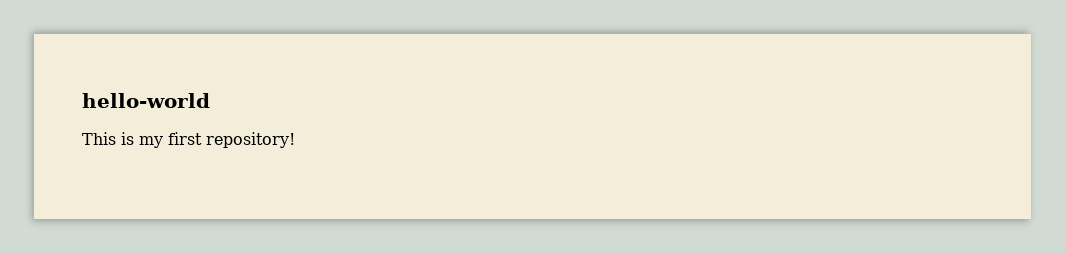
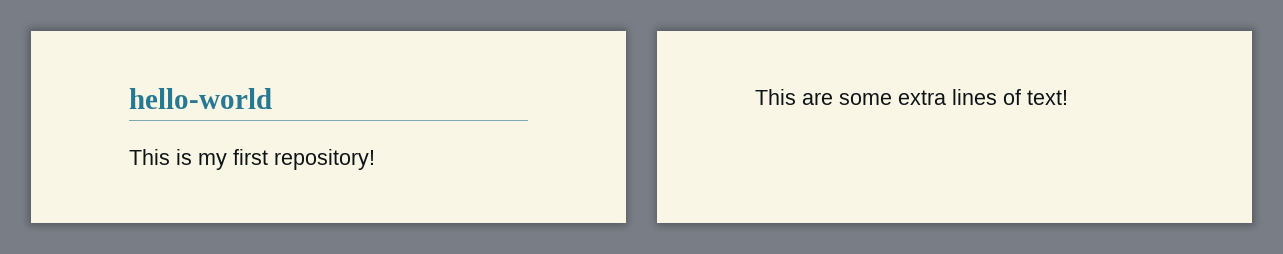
+ This are some extra lines of text!

